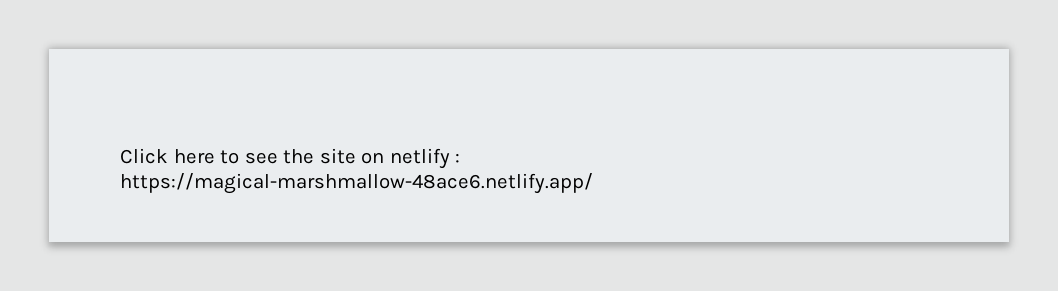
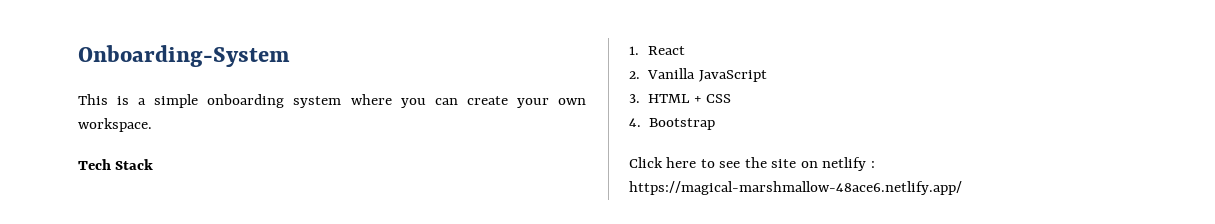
+ Onboarding-System
+ This is a simple onboarding system where you can create your own workspace.
+ Tech Stack
+ 1. React
+ 2. Vanilla JavaScript
+ 3. HTML + CSS
+ 4. Bootstrap

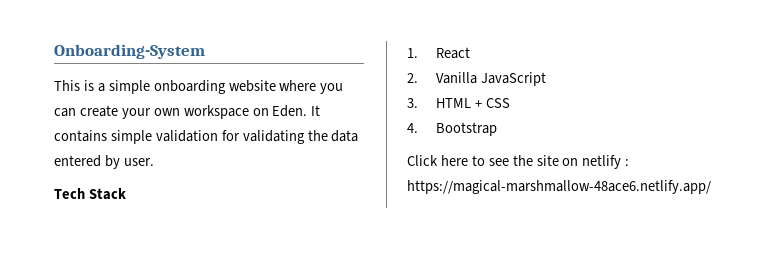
- This is a simple onboarding system where you can create your own workspace.
+ This is a simple onboarding website where you can create your own workspace on Eden. It contains simple validation for validating the data entered by user.

